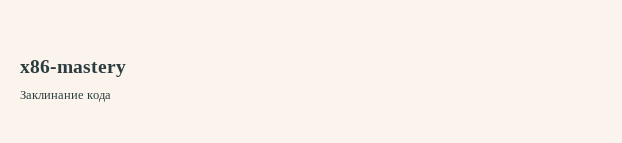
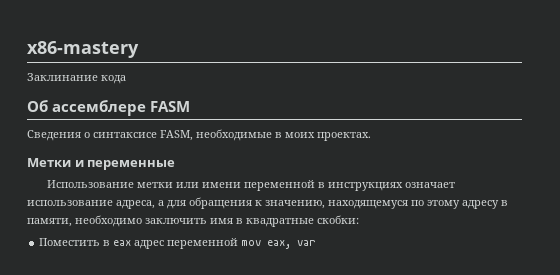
+ Об ассемблере FASM
+ Сведения о синтаксисе FASM, необходимые в моих проектах.
+ Метки и переменные
+ Использование метки или имени переменной в инструкциях означает использование адреса, а для обращения к значению, находящемуся по этому адресу в памяти, необходимо заключить имя в квадратные скобки:
+ Поместить в eax адрес переменной mov eax, var

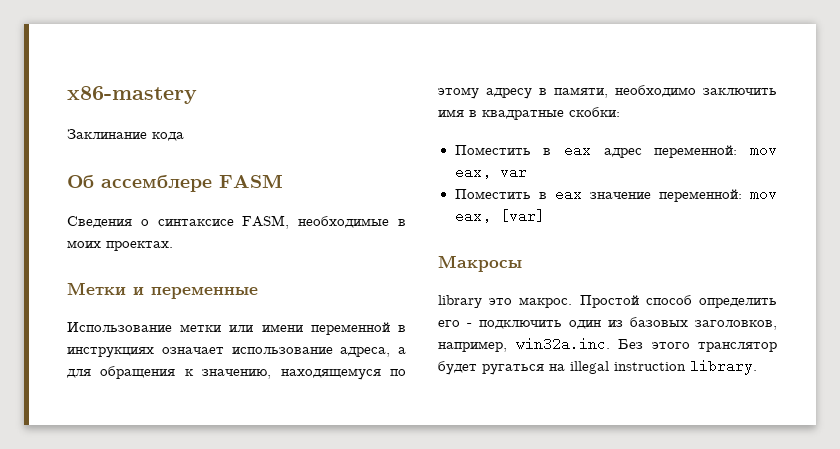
- Поместить в eax адрес переменной mov eax, var
+ Поместить в eax адрес переменной: mov eax, var
+ Поместить в eax значение переменной: mov eax, [var]
+ Макросы
+ library это макрос. Простой способ определить его - подключить один из базовых заголовков, например, win32a.inc. Без этого транслятор будет ругаться на illegal instruction library.

